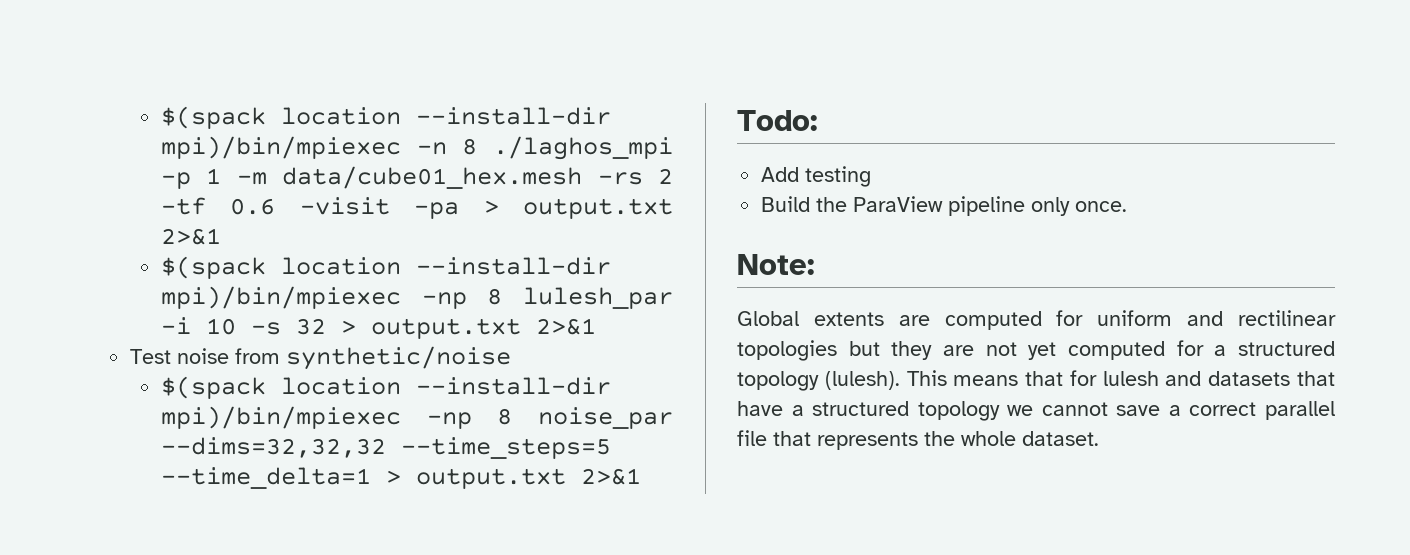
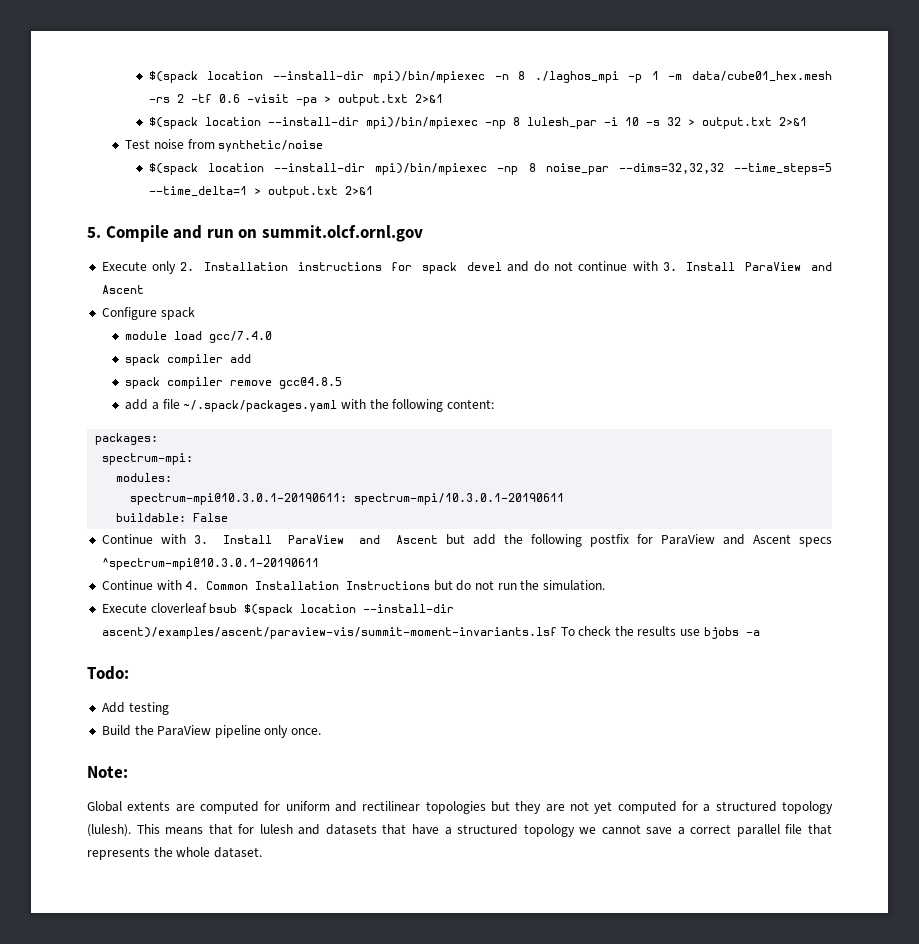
+ 5. Compile and run on summit.olcf.ornl.gov
+ Execute only 2. Installation instructions for spack devel and do not continue with 3. Install ParaView and Ascent
+ Configure spack
+ module load gcc/7.4.0
+ spack compiler add
+ spack compiler remove gcc@4.8.5
+ add a file ~/.spack/packages.yaml with the following content:
+ packages:
+ spectrum-mpi:
+ modules:
+ spectrum-mpi@10.3.0.1-20190611: spectrum-mpi/10.3.0.1-20190611
+ buildable: False
+ Continue with 3. Install ParaView and Ascent but add the following postfix for ParaView and Ascent specs ^spectrum-mpi@10.3.0.1-20190611
+ Continue with 4. Common Installation Instructions but do not run the simulation.
+ Execute cloverleaf bsub $(spack location --install-dir ascent)/examples/ascent/paraview-vis/summit-moment-invariants.lsf To check the results use bjobs -a

